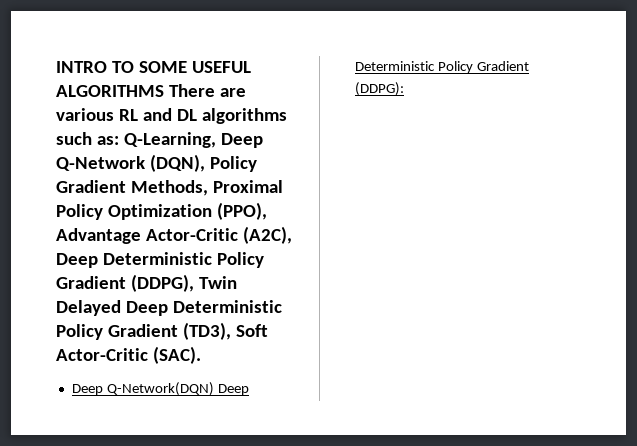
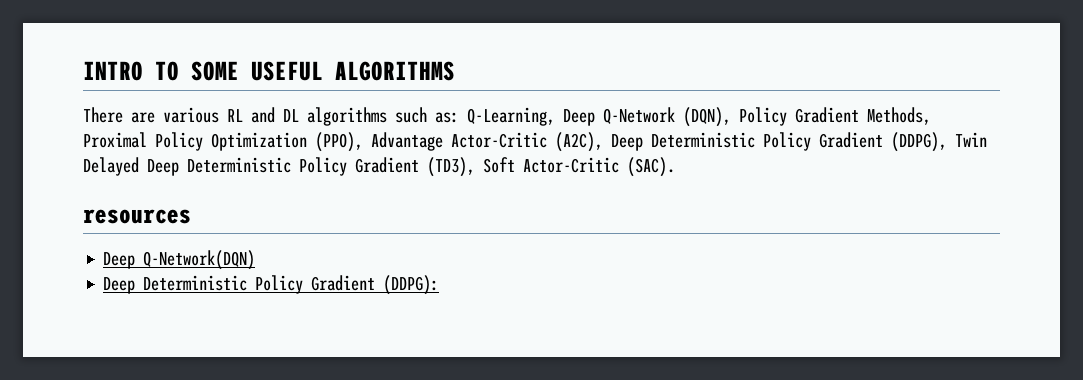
- INTRO TO SOME USEFUL ALGORITHMS There are various RL and DL algorithms such as: Q-Learning, Deep Q-Network (DQN), Policy Gradient Methods, Proximal Policy Optimization (PPO), Advantage Actor-Critic (A2C), Deep Deterministic Policy Gradient (DDPG), Twin Delayed Deep Deterministic Policy Gradient (TD3), Soft Actor-Critic (SAC).
+ INTRO TO SOME USEFUL ALGORITHMS
+ There are various RL and DL algorithms such as: Q-Learning, Deep Q-Network (DQN), Policy Gradient Methods, Proximal Policy Optimization (PPO), Advantage Actor-Critic (A2C), Deep Deterministic Policy Gradient (DDPG), Twin Delayed Deep Deterministic Policy Gradient (TD3), Soft Actor-Critic (SAC).
+ resources
- Deep Q-Network(DQN) Deep Deterministic Policy Gradient (DDPG):
+ Deep Q-Network(DQN)
+ Deep Deterministic Policy Gradient (DDPG):

